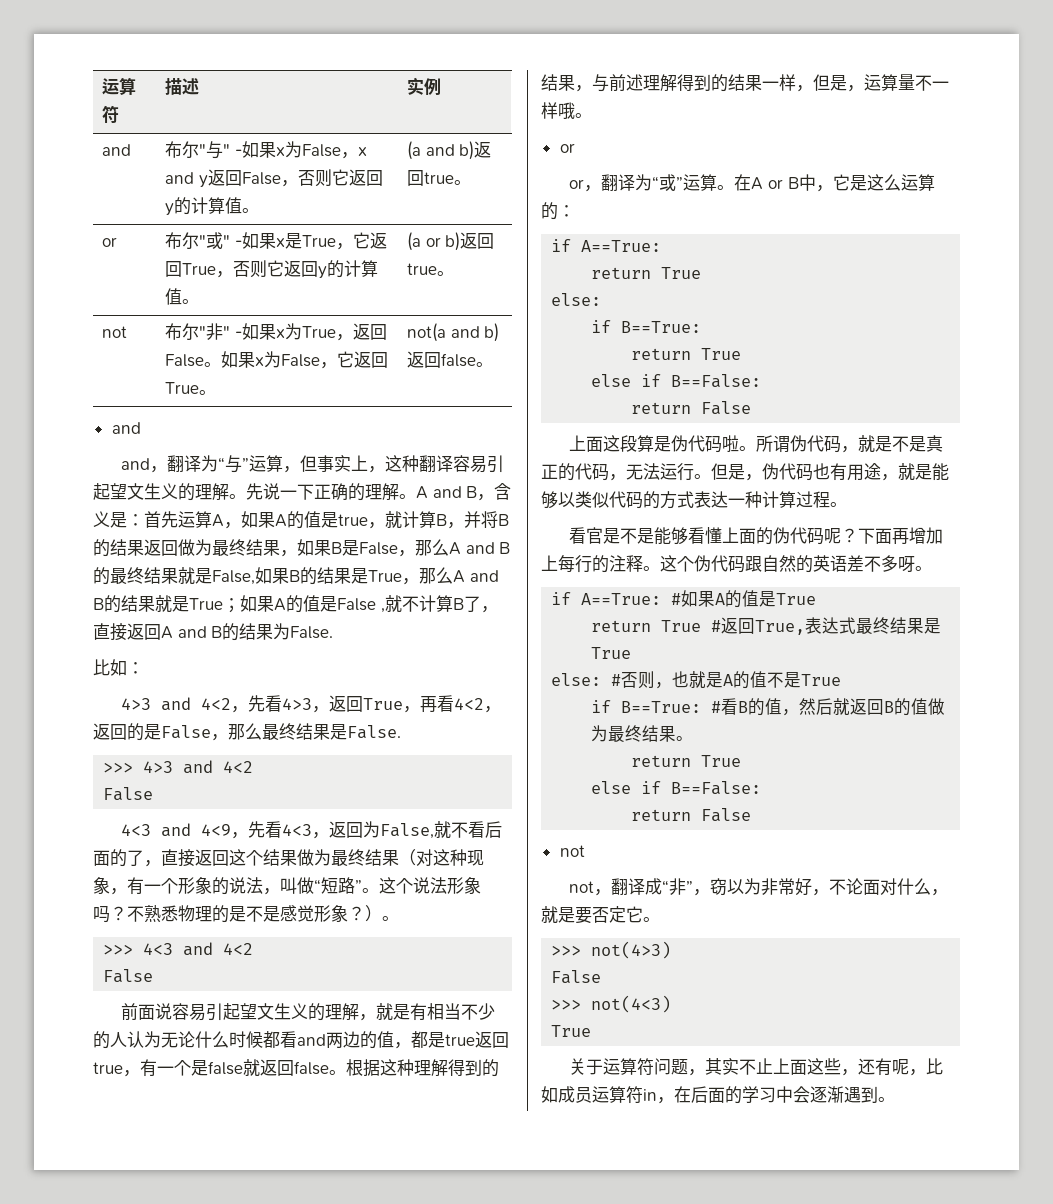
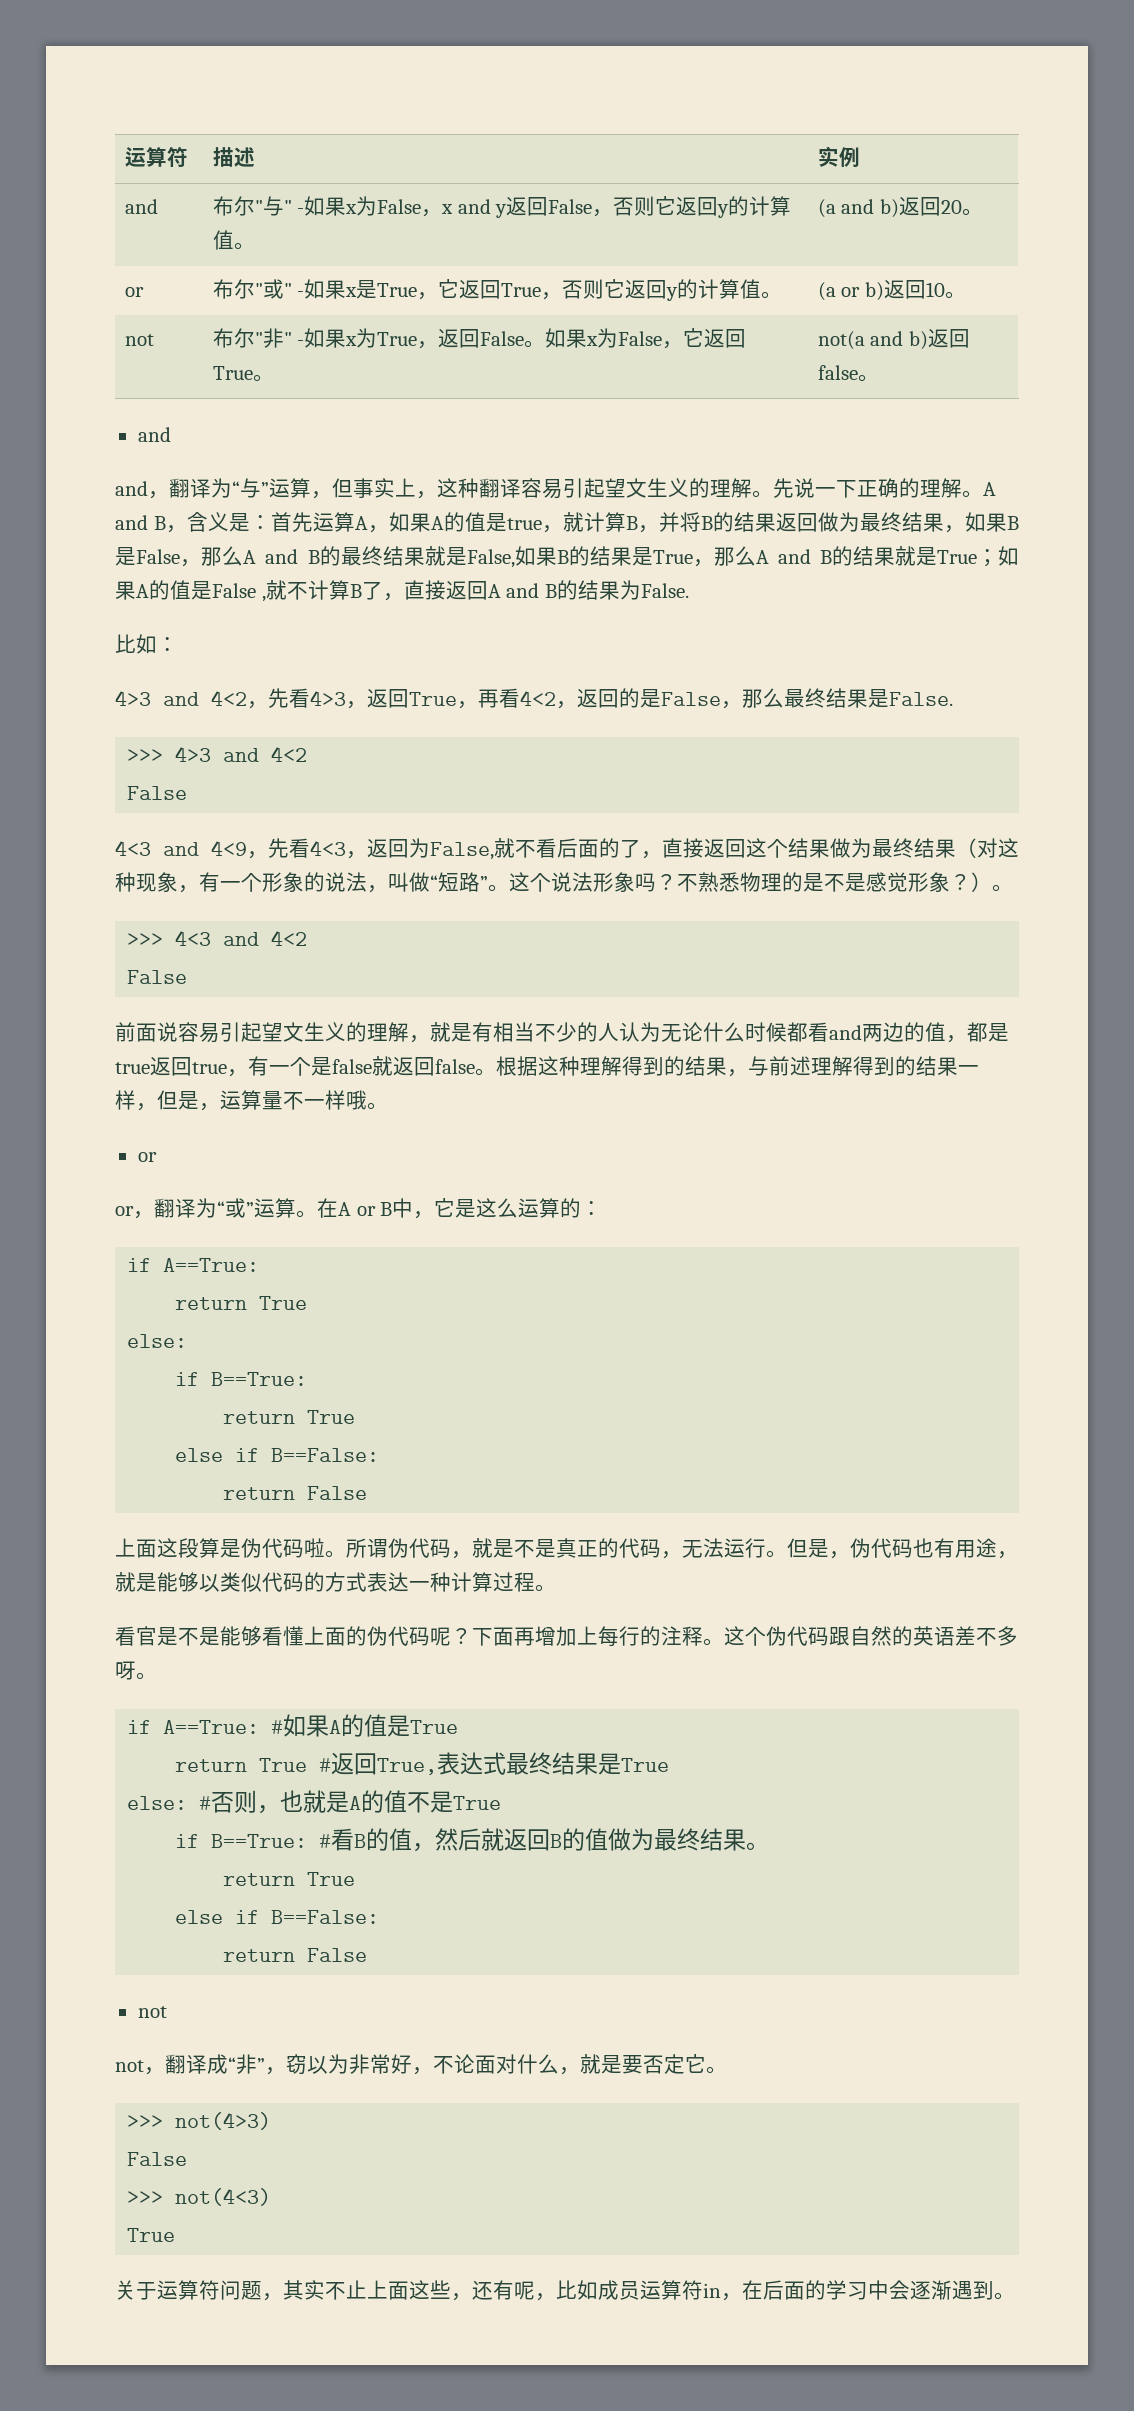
- and | 布尔"与" -如果x为False，x and y返回False，否则它返回y的计算值。 | (a and b)返回true。
+ and | 布尔"与" -如果x为False，x and y返回False，否则它返回y的计算值。 | (a and b)返回20。
- or | 布尔"或" -如果x是True，它返回True，否则它返回y的计算值。 | (a or b)返回true。
+ or | 布尔"或" -如果x是True，它返回True，否则它返回y的计算值。 | (a or b)返回10。

